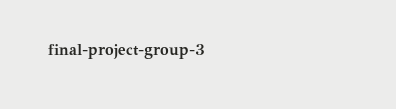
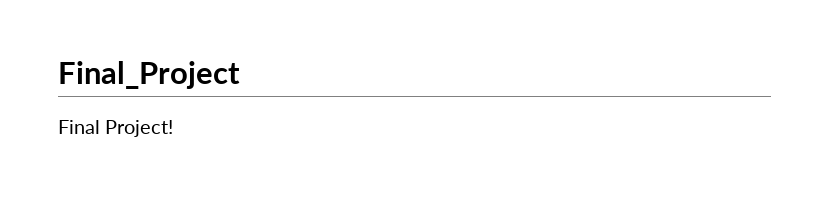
- final-project-group-3
+ Final_Project
+ Final Project!

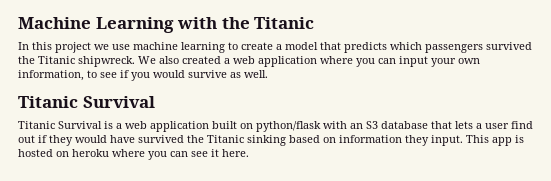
- Final_Project
- Final Project!
+ Machine Learning with the Titanic
+ In this project we use machine learning to create a model that predicts which passengers survived the Titanic shipwreck. We also created a web application where you can input your own information, to see if you would survive as well.
+ Titanic Survival
+ Titanic Survival is a web application built on python/flask with an S3 database that lets a user find out if they would have survived the Titanic sinking based on information they input. This app is hosted on heroku where you can see it here.

